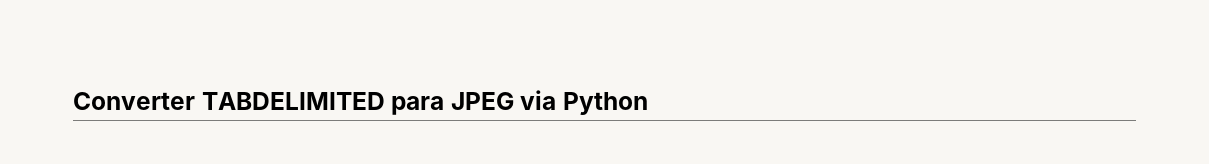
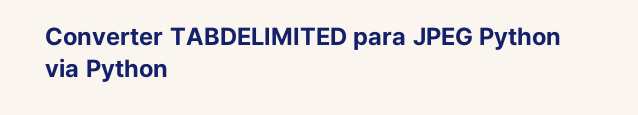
- Converter TABDELIMITED para JPEG via Python
+ Converter TABDELIMITED para JPEG Python via Python

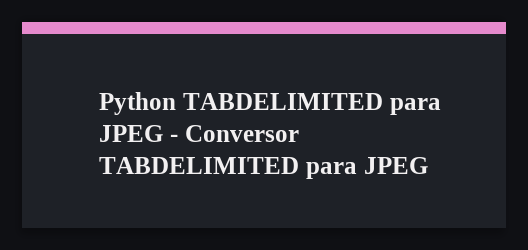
- Converter TABDELIMITED para JPEG Python via Python
+ Python TABDELIMITED para JPEG - Conversor TABDELIMITED para JPEG

